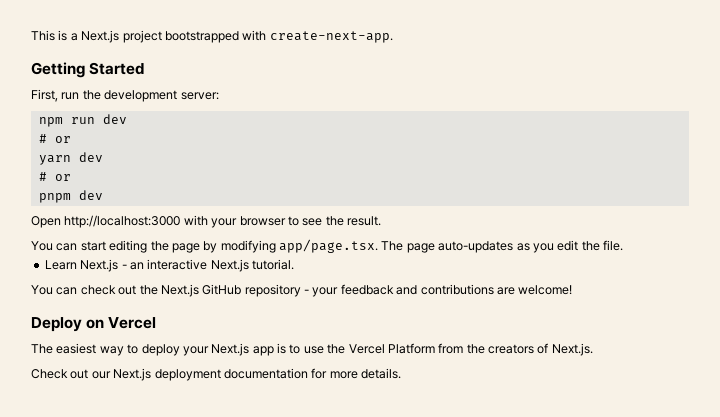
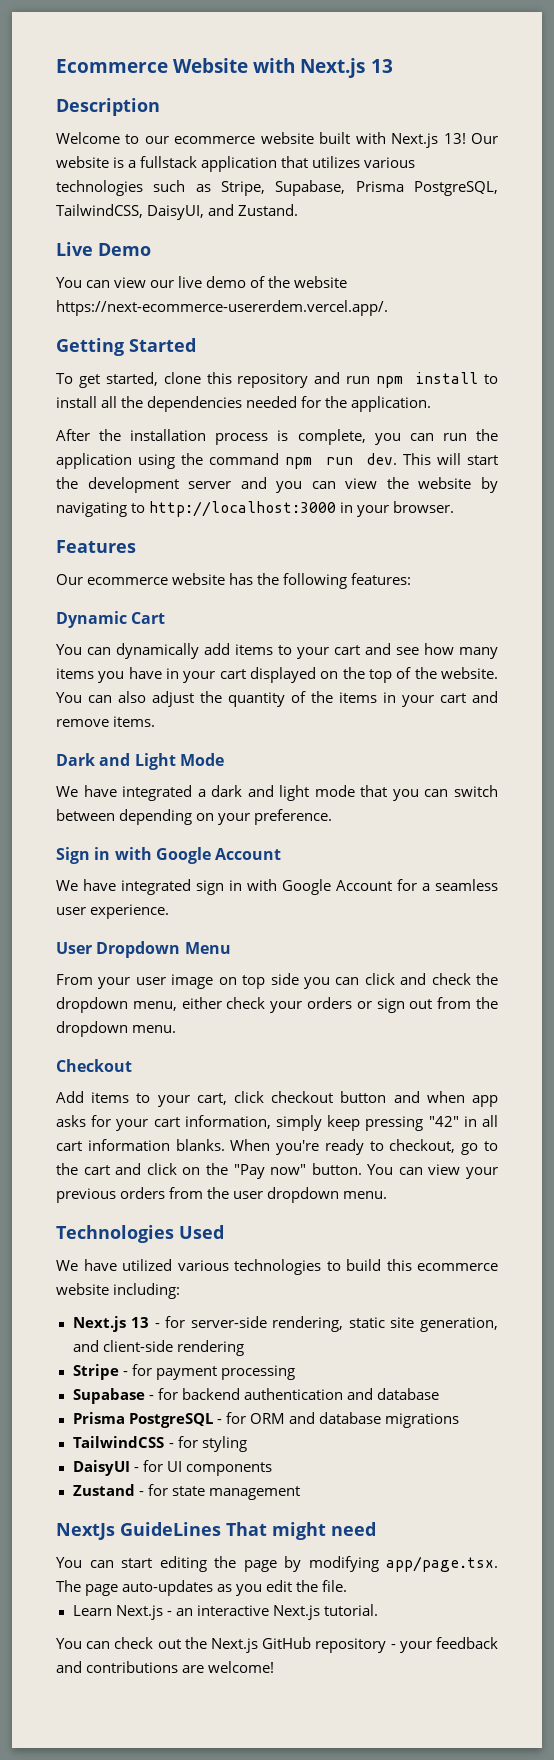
- This is a Next.js project bootstrapped with create-next-app.
+ Ecommerce Website with Next.js 13
+ Description
+ Welcome to our ecommerce website built with Next.js 13! Our website is a fullstack application that utilizes various technologies such as Stripe, Supabase, Prisma PostgreSQL, TailwindCSS, DaisyUI, and Zustand.
+ Live Demo
+ You can view our live demo of the website https://next-ecommerce-usererdem.vercel.app/.
  Getting Started
- First, run the development server:
- npm run dev
- # or
- yarn dev
- # or
- pnpm dev
- Open http://localhost:3000 with your browser to see the result.
+ To get started, clone this repository and run npm install to install all the dependencies needed for the application.
+ After the installation process is complete, you can run the application using the command npm run dev. This will start the development server and you can view the website by navigating to http://localhost:3000 in your browser.
+ Features
+ Our ecommerce website has the following features:
+ Dynamic Cart
+ You can dynamically add items to your cart and see how many items you have in your cart displayed on the top of the website. You can also adjust the quantity of the items in your cart and remove items.
+ Dark and Light Mode
+ We have integrated a dark and light mode that you can switch between depending on your preference.
+ Sign in with Google Account
+ We have integrated sign in with Google Account for a seamless user experience.
+ User Dropdown Menu
+ From your user image on top side you can click and check the dropdown menu, either check your orders or sign out from the dropdown menu.
+ Checkout
+ Add items to your cart, click checkout button and when app asks for your cart information, simply keep pressing "42" in all cart information blanks. When you're ready to checkout, go to the cart and click on the "Pay now" button. You can view your previous orders from the user dropdown menu.
+ Technologies Used
+ We have utilized various technologies to build this ecommerce website including:
+ Next.js 13 - for server-side rendering, static site generation, and client-side rendering
+ Stripe - for payment processing
+ Supabase - for backend authentication and database
+ Prisma PostgreSQL - for ORM and database migrations
+ TailwindCSS - for styling
+ DaisyUI - for UI components
+ Zustand - for state management
+ NextJs GuideLines That might need
- Deploy on Vercel
- The easiest way to deploy your Next.js app is to use the Vercel Platform from the creators of Next.js.
- Check out our Next.js deployment documentation for more details.

